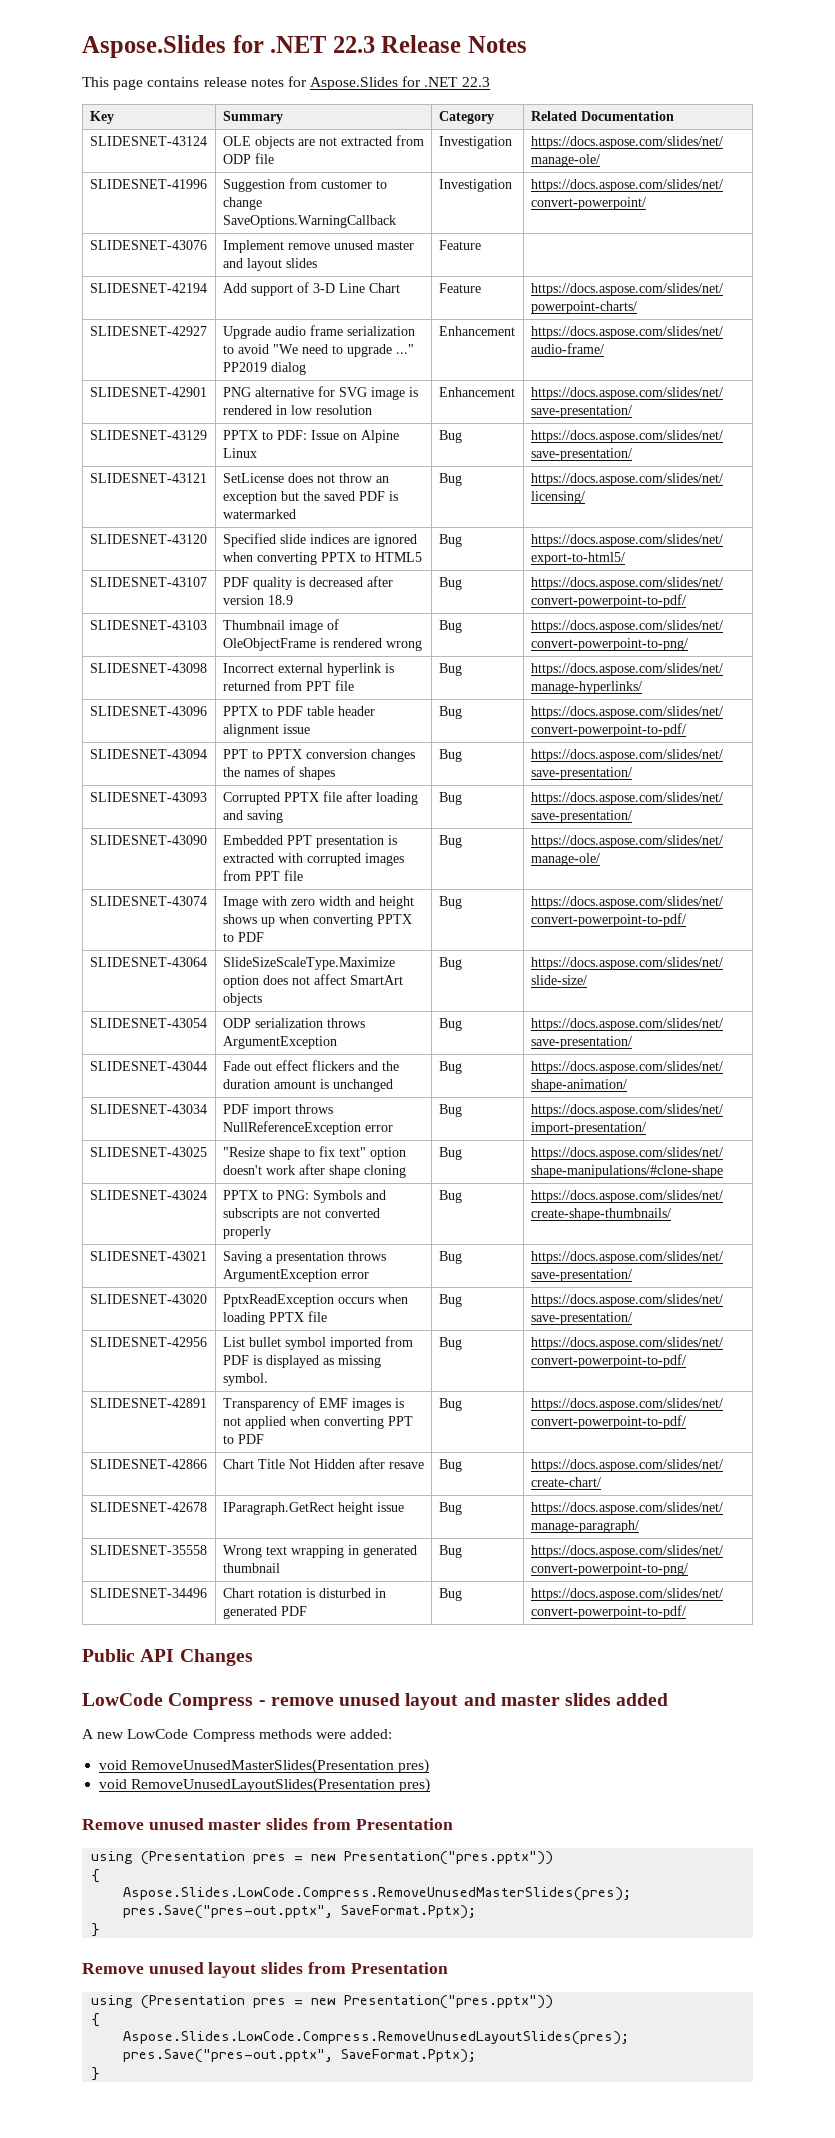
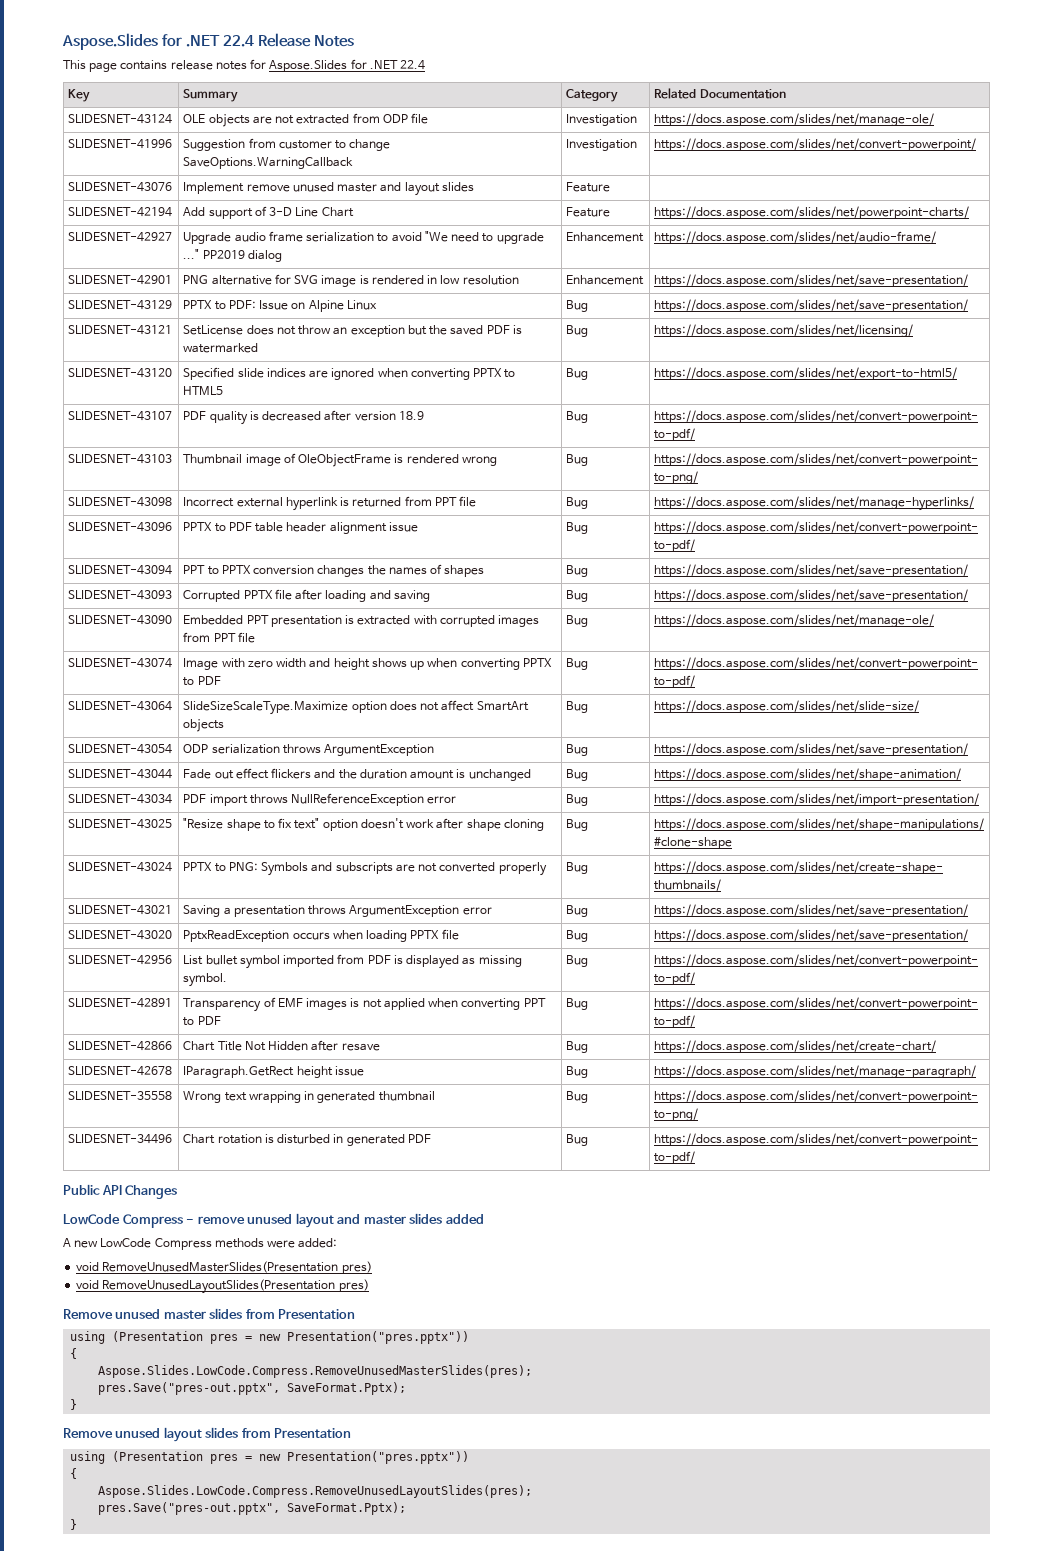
- Aspose.Slides for .NET 22.3 Release Notes
+ Aspose.Slides for .NET 22.4 Release Notes
- This page contains release notes for Aspose.Slides for .NET 22.3
+ This page contains release notes for Aspose.Slides for .NET 22.4

